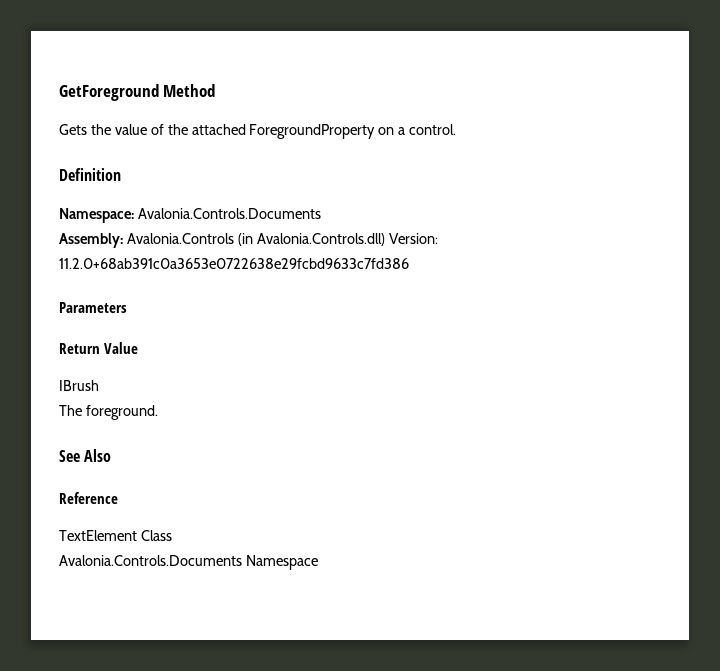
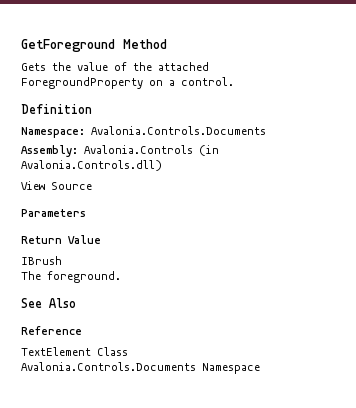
- Assembly: Avalonia.Controls (in Avalonia.Controls.dll) Version: 11.2.0+68ab391c0a3653e0722638e29fcbd9633c7fd386
+ Assembly: Avalonia.Controls (in Avalonia.Controls.dll)
+ View Source

